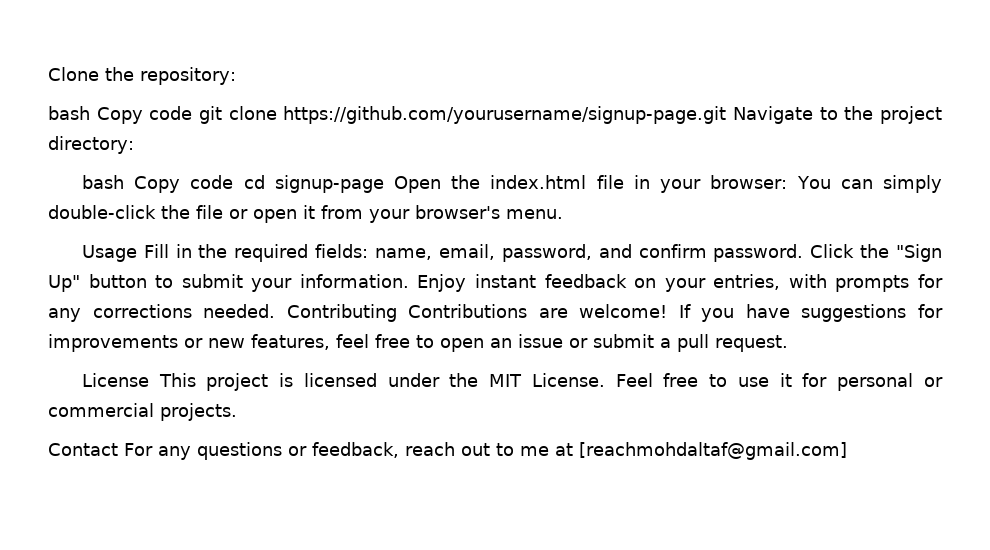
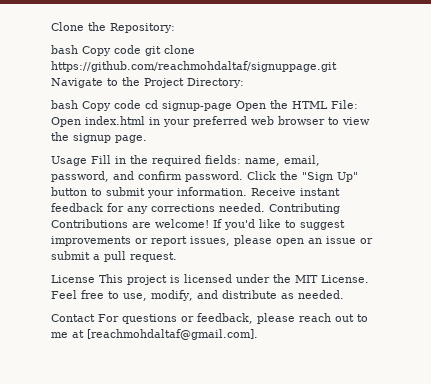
- Clone the repository:
+ Clone the Repository:
- bash Copy code git clone https://github.com/yourusername/signup-page.git Navigate to the project directory:
+ bash Copy code git clone https://github.com/reachmohdaltaf/signuppage.git Navigate to the Project Directory:
- bash Copy code cd signup-page Open the index.html file in your browser: You can simply double-click the file or open it from your browser's menu.
+ bash Copy code cd signup-page Open the HTML File: Open index.html in your preferred web browser to view the signup page.
- Enjoy instant feedback on your entries, with prompts for any corrections needed.
+ Receive instant feedback for any corrections needed.
- If you have suggestions for improvements or new features, feel free to open an issue or submit a pull request.
+ If you'd like to suggest improvements or report issues, please open an issue or submit a pull request.
- Feel free to use it for personal or commercial projects.
+ Feel free to use, modify, and distribute as needed.
- Contact For any questions or feedback, reach out to me at [reachmohdaltaf@gmail.com]
+ Contact For questions or feedback, please reach out to me at [reachmohdaltaf@gmail.com].

